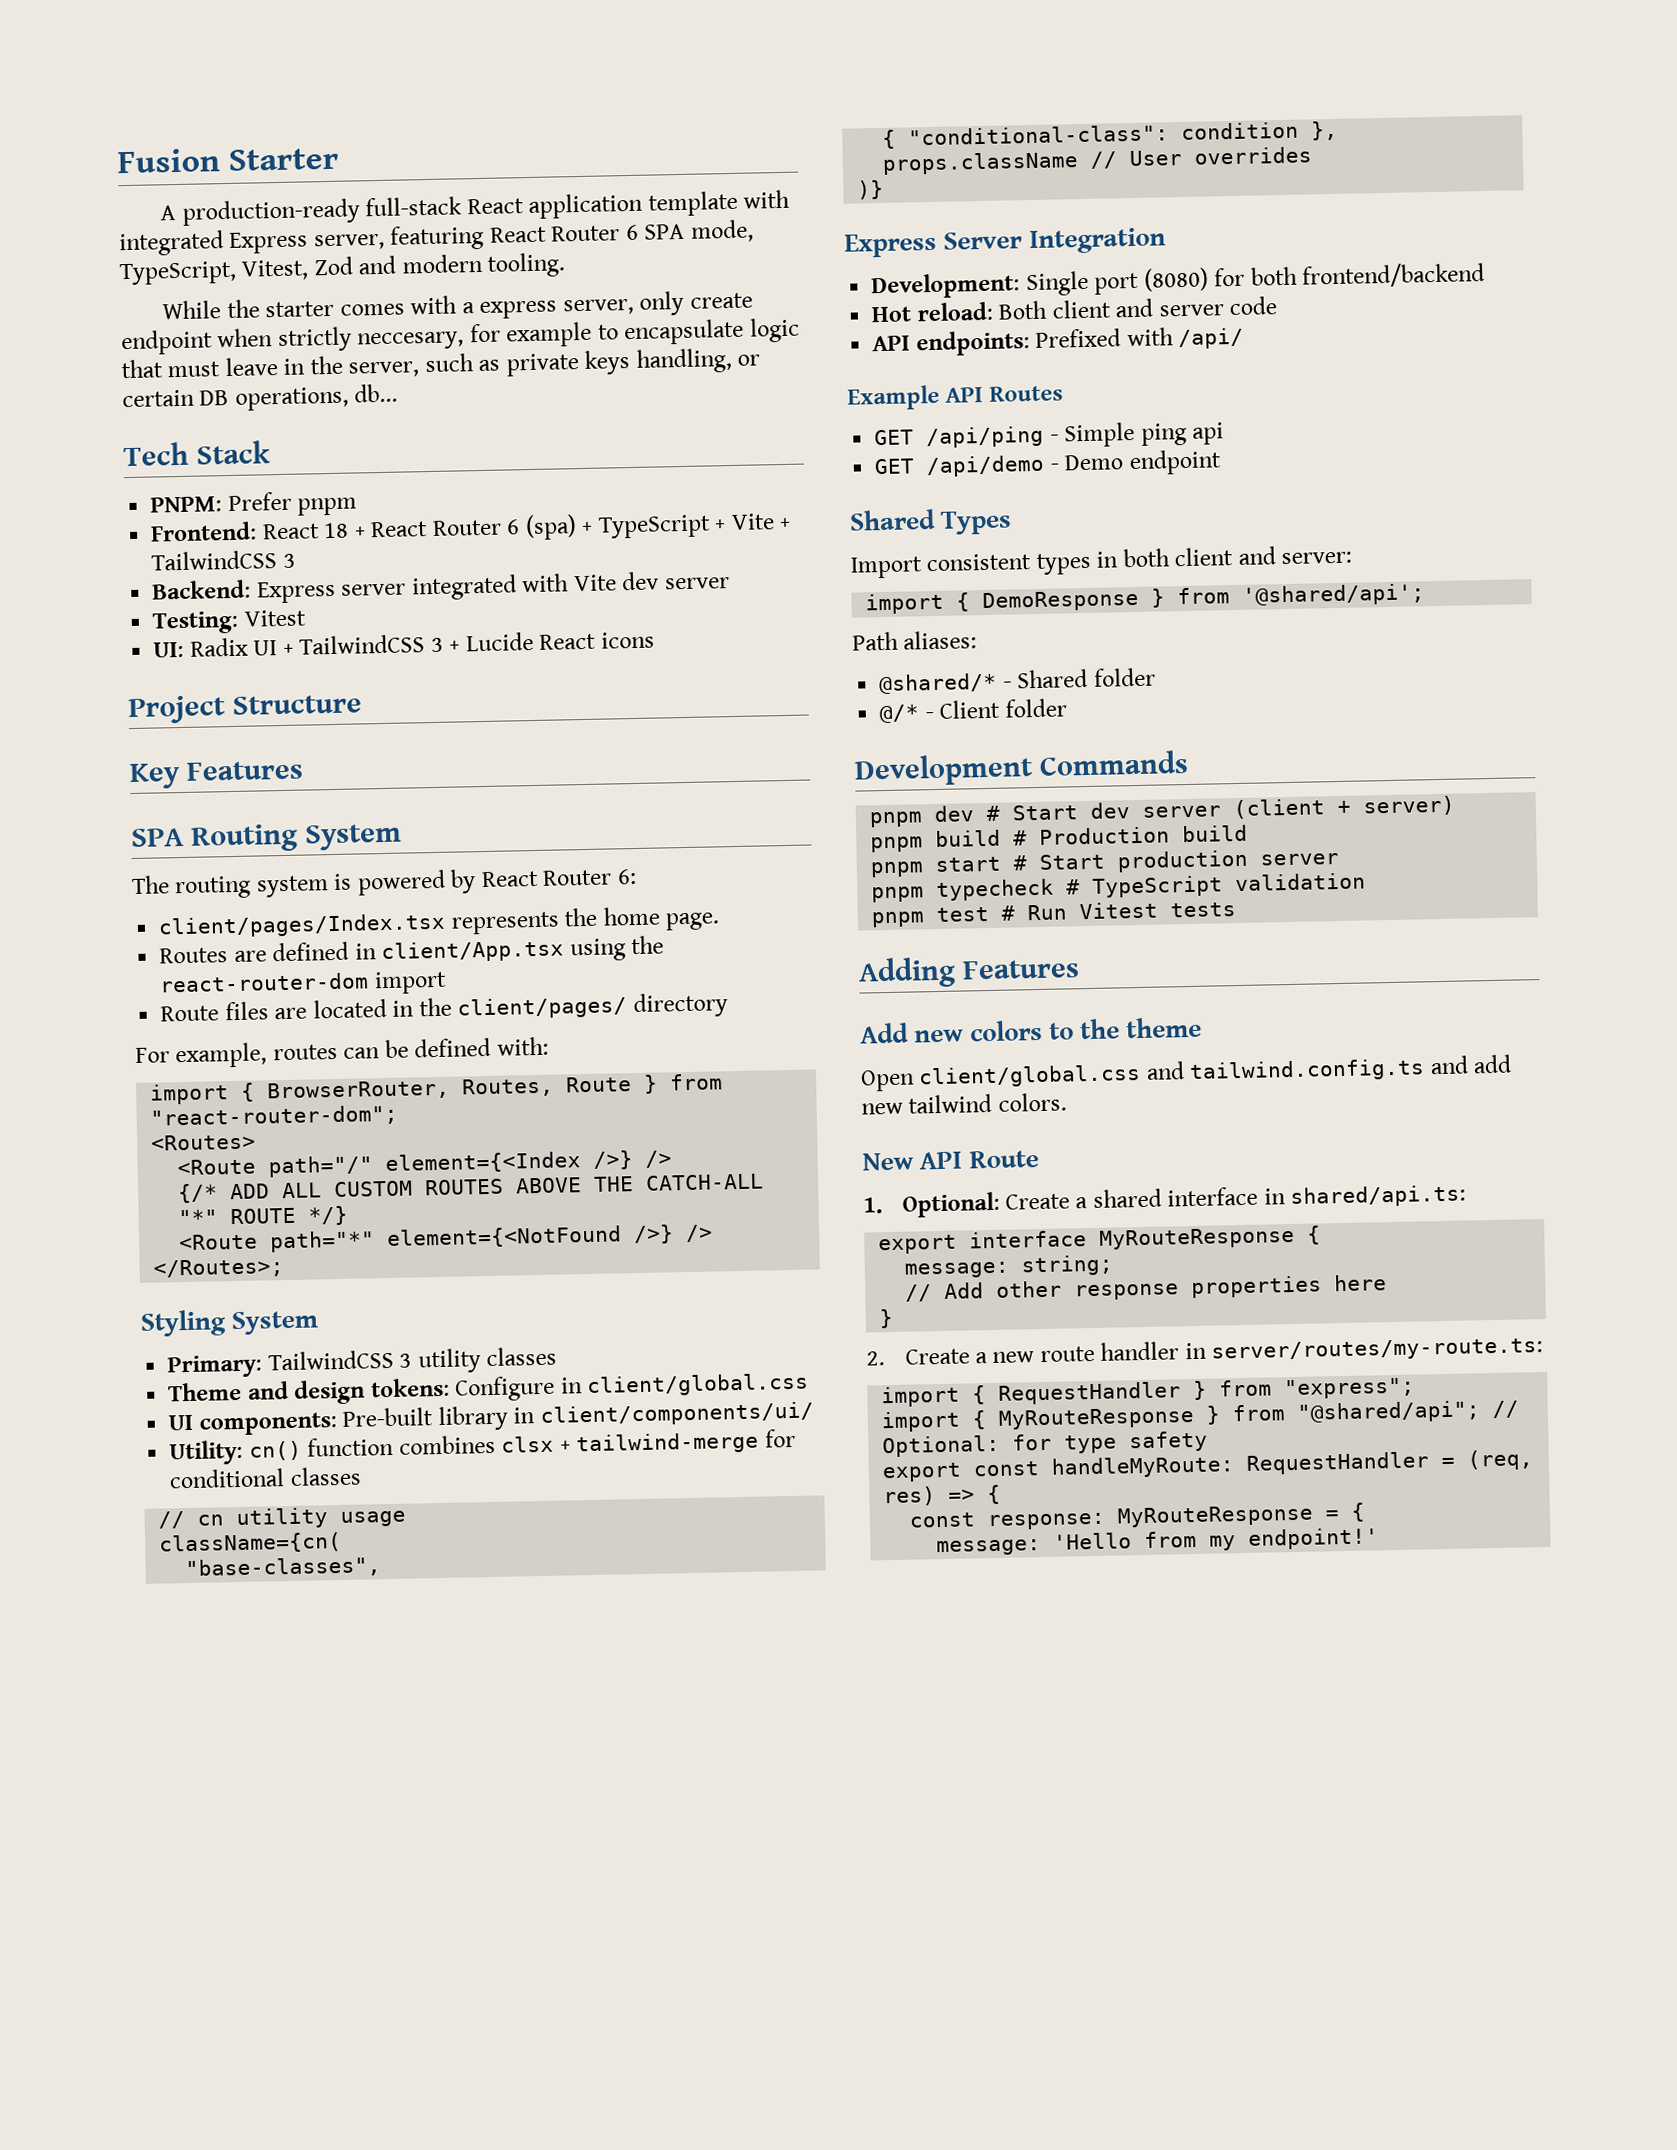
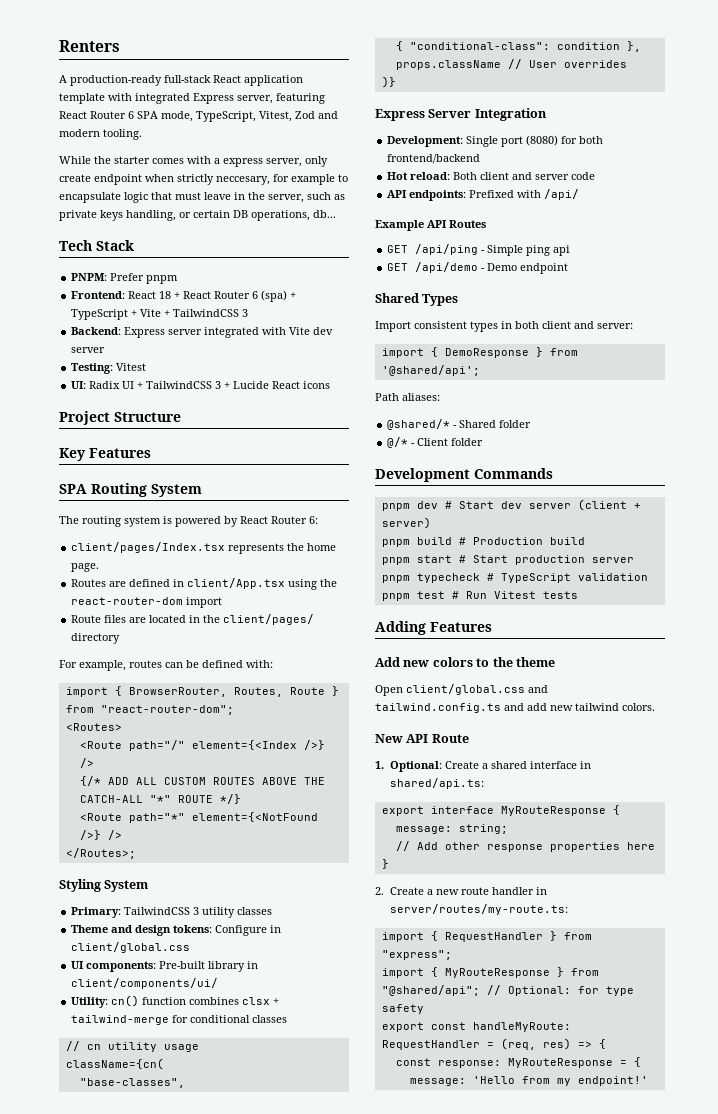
- Fusion Starter
+ Renters

